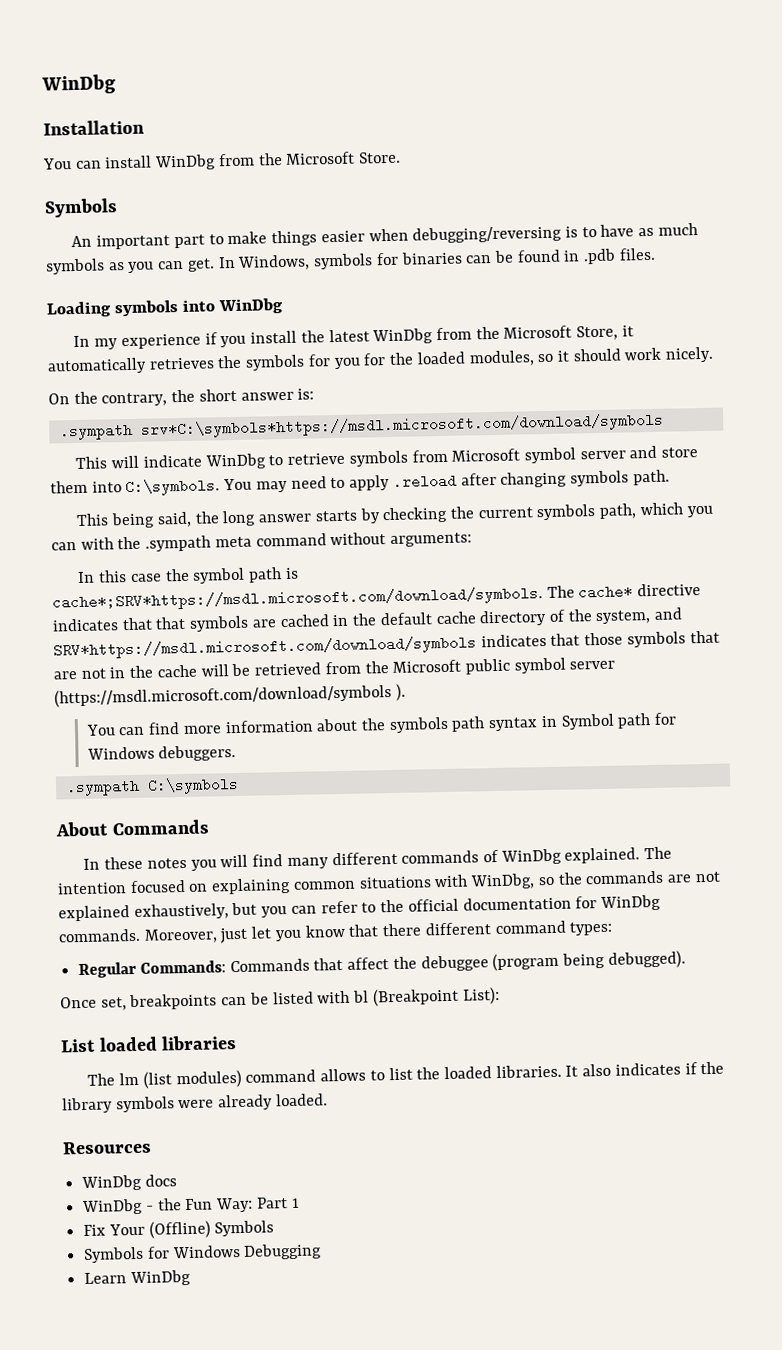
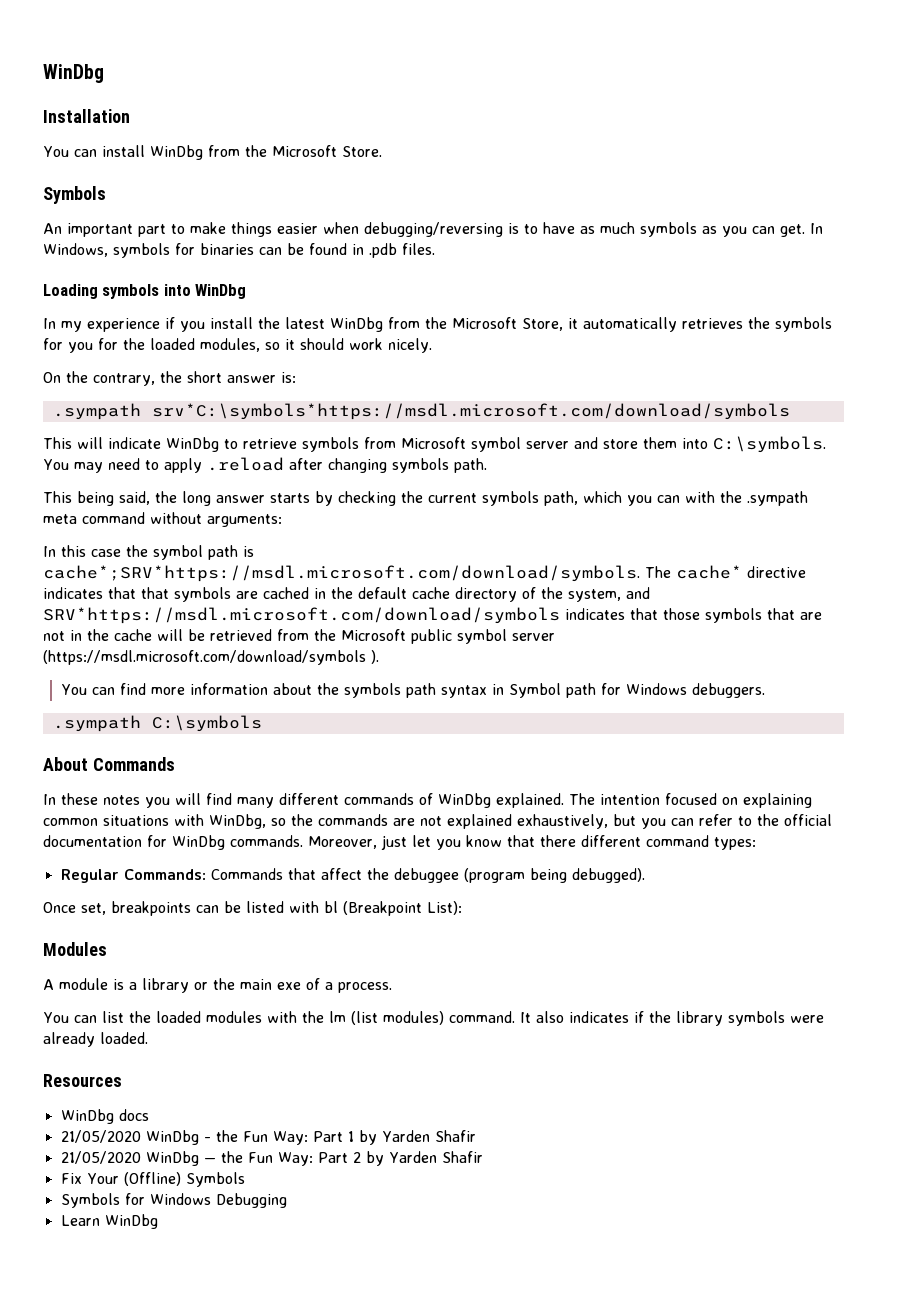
- List loaded libraries
- The lm (list modules) command allows to list the loaded libraries.
+ Modules
+ A module is a library or the main exe of a process.
+ You can list the loaded modules with the lm (list modules) command.
- WinDbg - the Fun Way: Part 1
+ 21/05/2020 WinDbg - the Fun Way: Part 1 by Yarden Shafir
+ 21/05/2020 WinDbg — the Fun Way: Part 2 by Yarden Shafir

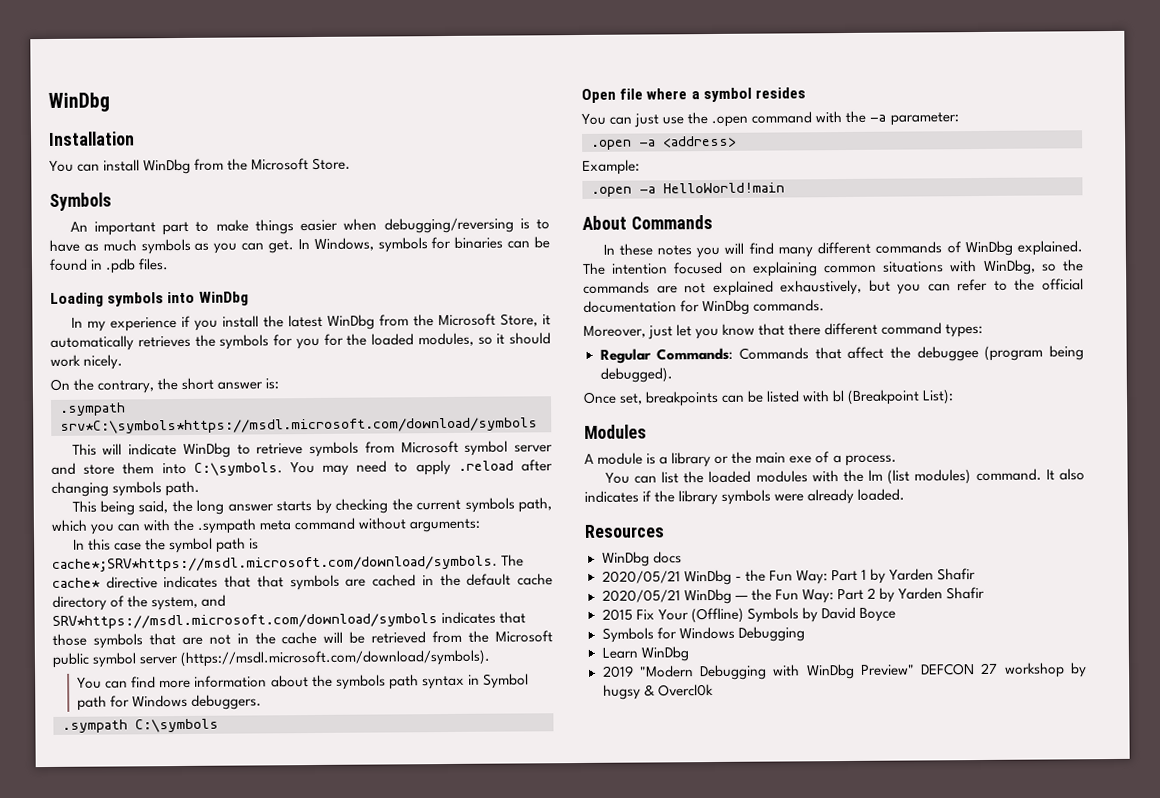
- In this case the symbol path is cache*;SRV*https://msdl.microsoft.com/download/symbols. The cache* directive indicates that that symbols are cached in the default cache directory of the system, and SRV*https://msdl.microsoft.com/download/symbols indicates that those symbols that are not in the cache will be retrieved from the Microsoft public symbol server (https://msdl.microsoft.com/download/symbols ).
+ In this case the symbol path is cache*;SRV*https://msdl.microsoft.com/download/symbols. The cache* directive indicates that that symbols are cached in the default cache directory of the system, and SRV*https://msdl.microsoft.com/download/symbols indicates that those symbols that are not in the cache will be retrieved from the Microsoft public symbol server (https://msdl.microsoft.com/download/symbols).
+ Open file where a symbol resides
+ You can just use the .open command with the -a parameter:
+ .open -a <address>
+ Example:
+ .open -a HelloWorld!main
- The intention focused on explaining common situations with WinDbg, so the commands are not explained exhaustively, but you can refer to the official documentation for WinDbg commands. Moreover, just let you know that there different command types:
+ The intention focused on explaining common situations with WinDbg, so the commands are not explained exhaustively, but you can refer to the official documentation for WinDbg commands.
+ Moreover, just let you know that there different command types:
- 21/05/2020 WinDbg - the Fun Way: Part 1 by Yarden Shafir
+ 2020/05/21 WinDbg - the Fun Way: Part 1 by Yarden Shafir
- 21/05/2020 WinDbg — the Fun Way: Part 2 by Yarden Shafir
+ 2020/05/21 WinDbg — the Fun Way: Part 2 by Yarden Shafir
- Fix Your (Offline) Symbols
+ 2015 Fix Your (Offline) Symbols by David Boyce
+ 2019 "Modern Debugging with WinDbg Preview" DEFCON 27 workshop by hugsy & Overcl0k

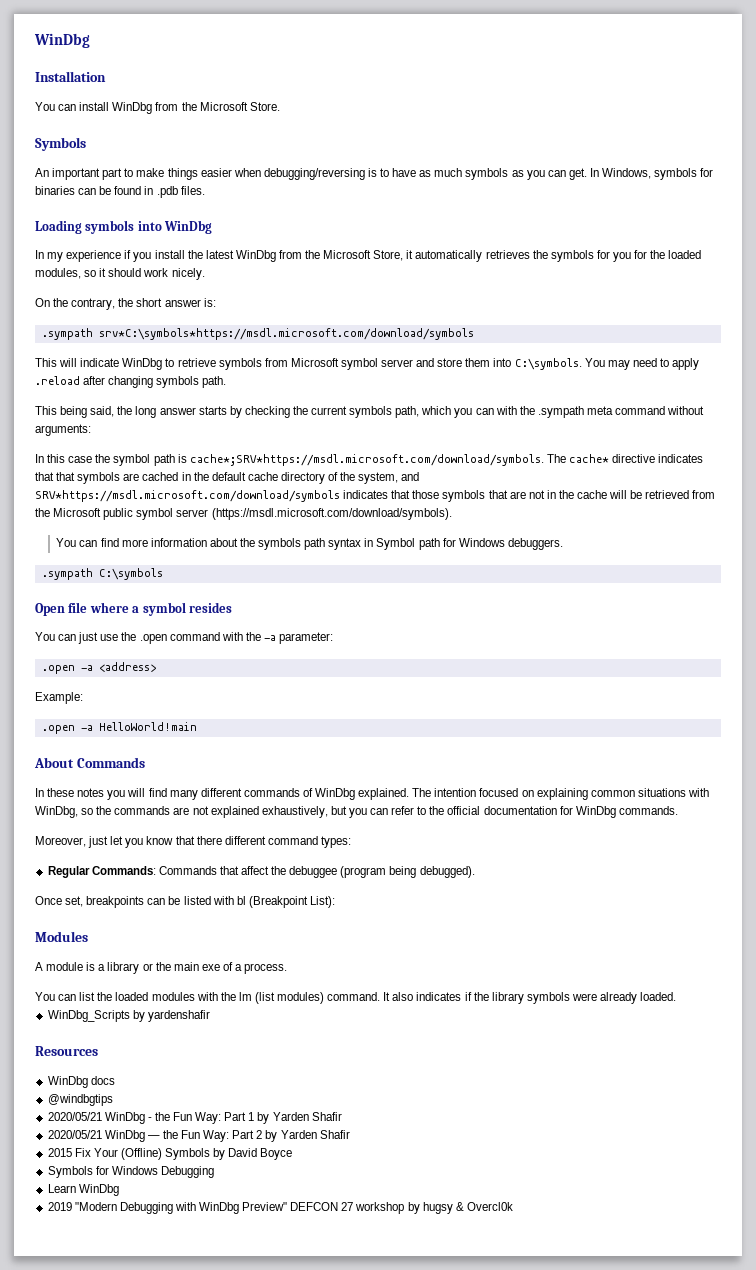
+ WinDbg_Scripts by yardenshafir
+ @windbgtips

